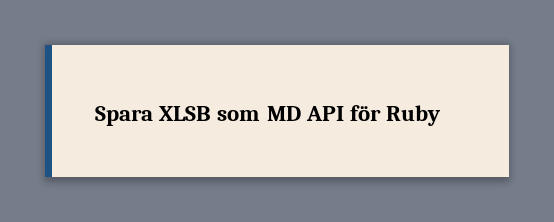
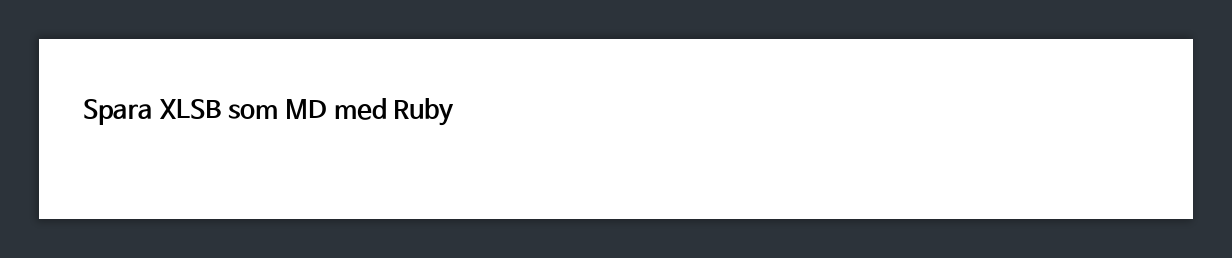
- Spara XLSB som MD API för Ruby
+ Spara XLSB som MD med Ruby

